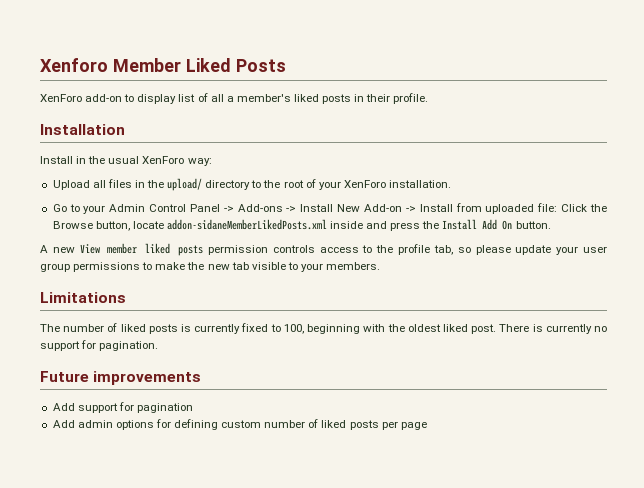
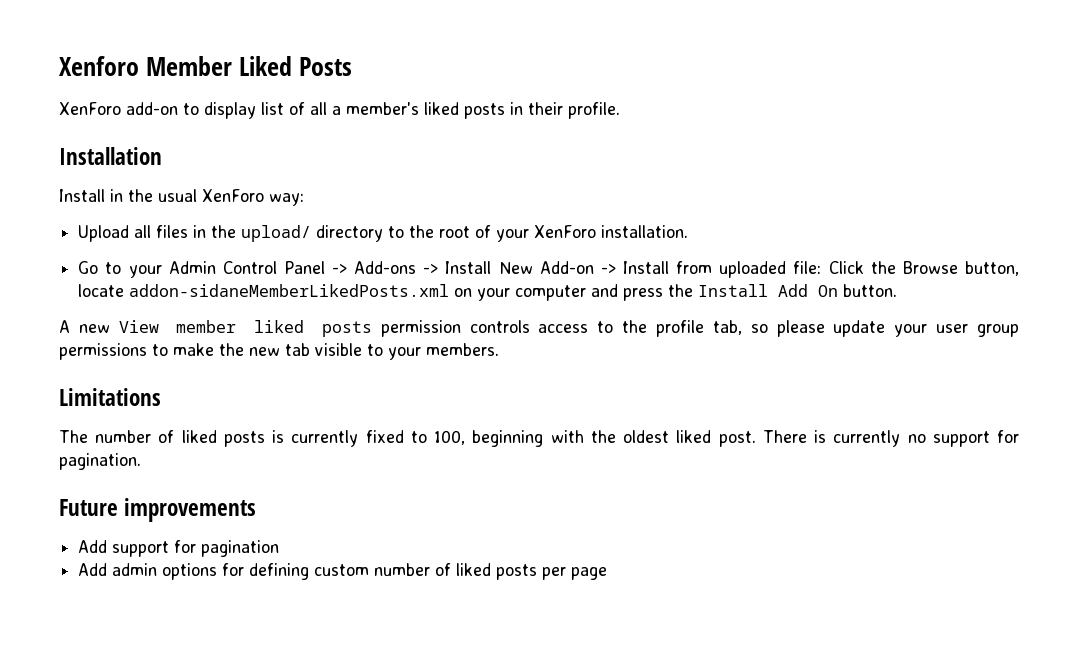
- Go to your Admin Control Panel -> Add-ons -> Install New Add-on -> Install from uploaded file: Click the Browse button, locate addon-sidaneMemberLikedPosts.xml inside and press the Install Add On button.
+ Go to your Admin Control Panel -> Add-ons -> Install New Add-on -> Install from uploaded file: Click the Browse button, locate addon-sidaneMemberLikedPosts.xml on your computer and press the Install Add On button.

